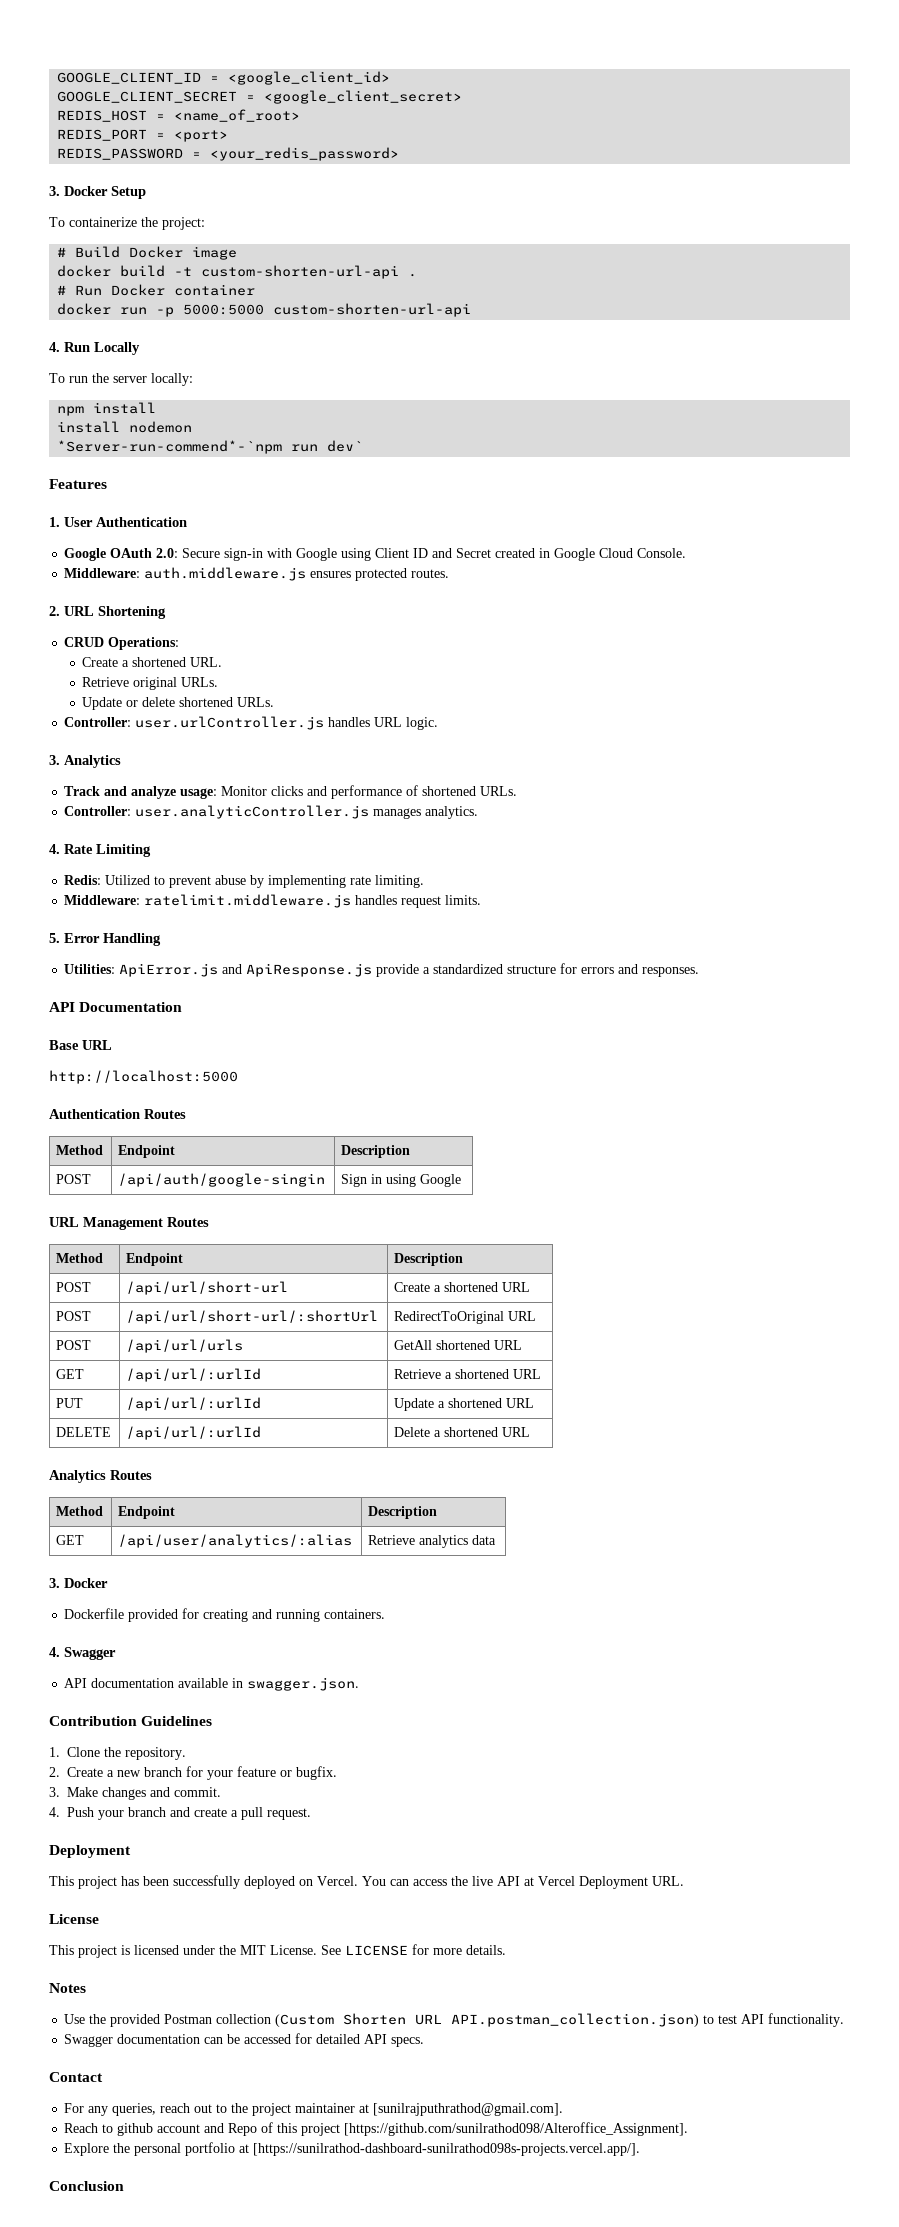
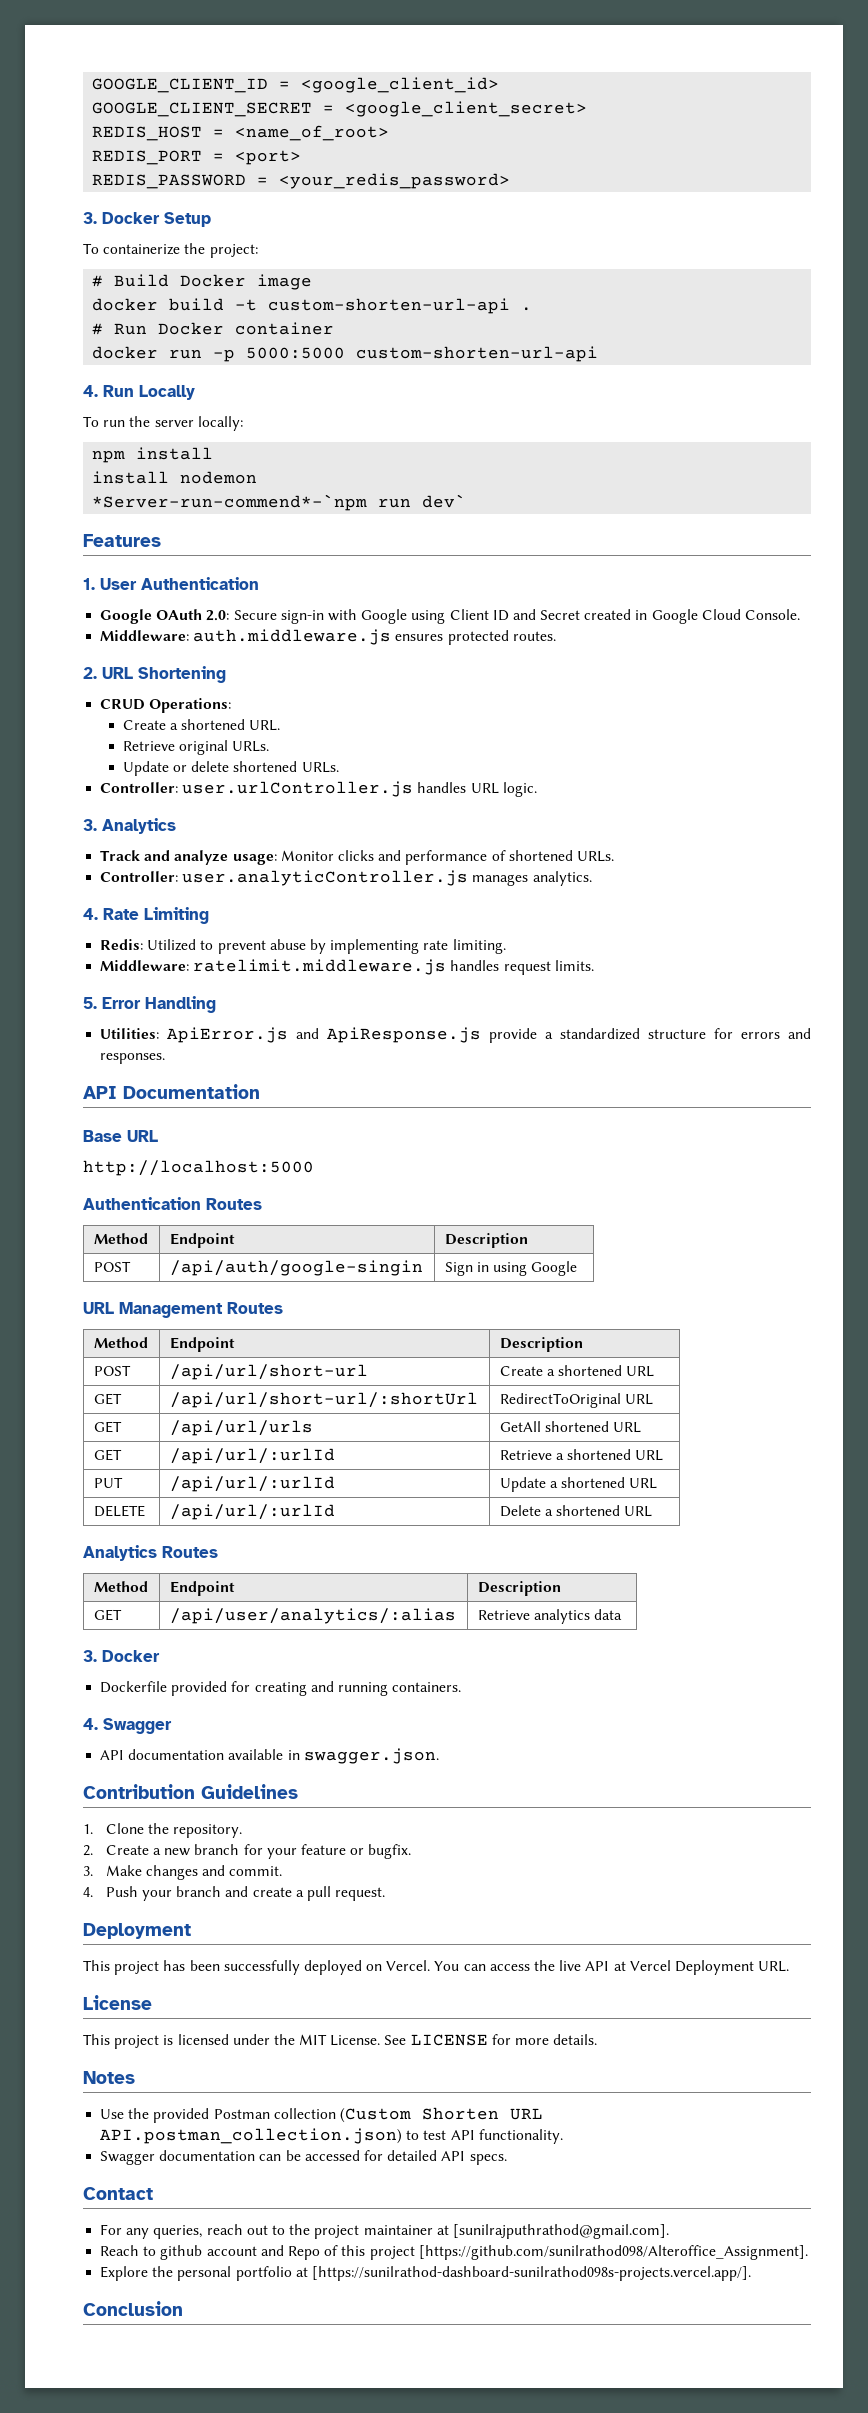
- POST | /api/url/short-url/:shortUrl | RedirectToOriginal URL
+ GET | /api/url/short-url/:shortUrl | RedirectToOriginal URL
- POST | /api/url/urls | GetAll shortened URL
+ GET | /api/url/urls | GetAll shortened URL

